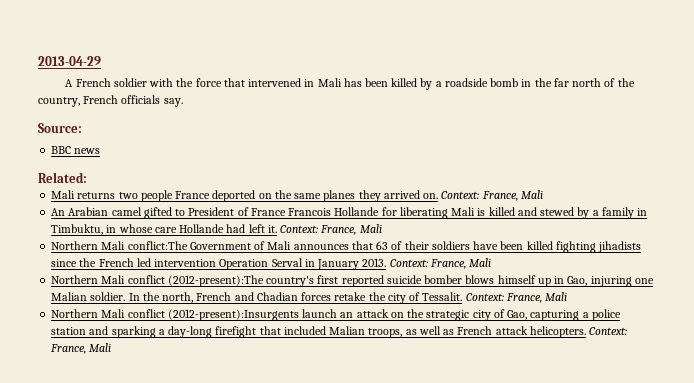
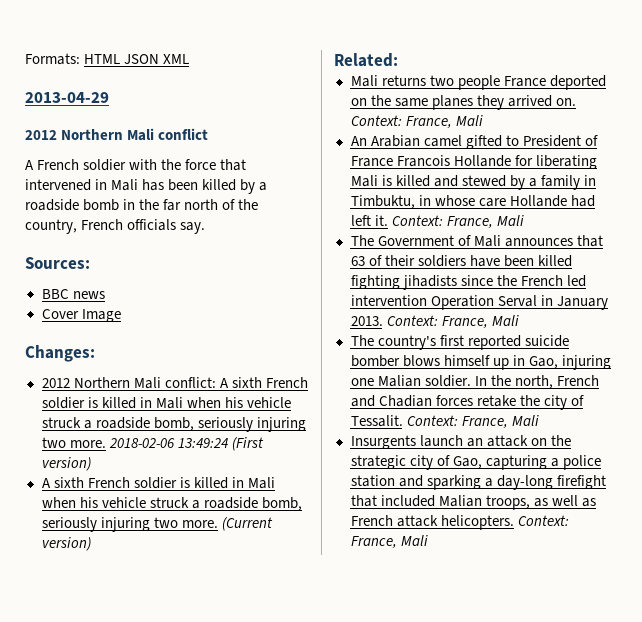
+ Formats: HTML JSON XML
  2013-04-29
+ 2012 Northern Mali conflict
- Source:
+ Sources:
+ Cover Image
+ Changes:
+ 2012 Northern Mali conflict: A sixth French soldier is killed in Mali when his vehicle struck a roadside bomb, seriously injuring two more. 2018-02-06 13:49:24 (First version)
+ A sixth French soldier is killed in Mali when his vehicle struck a roadside bomb, seriously injuring two more. (Current version)
- Northern Mali conflict:The Government of Mali announces that 63 of their soldiers have been killed fighting jihadists since the French led intervention Operation Serval in January 2013.
+ The Government of Mali announces that 63 of their soldiers have been killed fighting jihadists since the French led intervention Operation Serval in January 2013.
- Northern Mali conflict (2012-present):The country's first reported suicide bomber blows himself up in Gao, injuring one Malian soldier.
+ The country's first reported suicide bomber blows himself up in Gao, injuring one Malian soldier.
- Northern Mali conflict (2012-present):Insurgents launch an attack on the strategic city of Gao, capturing a police station and sparking a day-long firefight that included Malian troops, as well as French attack helicopters.
+ Insurgents launch an attack on the strategic city of Gao, capturing a police station and sparking a day-long firefight that included Malian troops, as well as French attack helicopters.

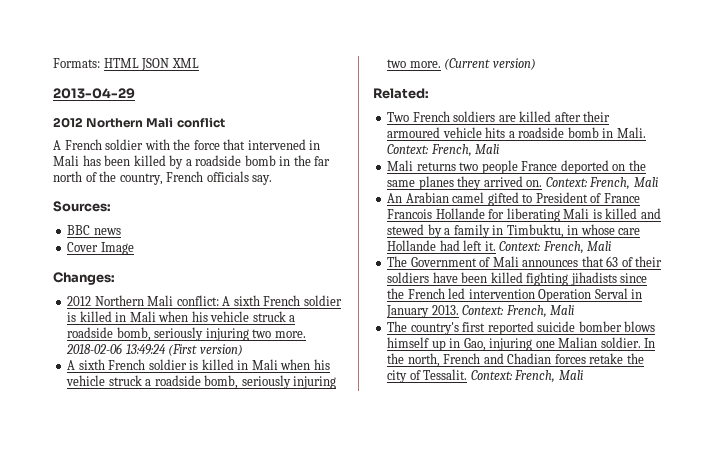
+ Two French soldiers are killed after their armoured vehicle hits a roadside bomb in Mali. Context: French, Mali
- Mali returns two people France deported on the same planes they arrived on. Context: France, Mali
+ Mali returns two people France deported on the same planes they arrived on. Context: French, Mali
- An Arabian camel gifted to President of France Francois Hollande for liberating Mali is killed and stewed by a family in Timbuktu, in whose care Hollande had left it. Context: France, Mali
+ An Arabian camel gifted to President of France Francois Hollande for liberating Mali is killed and stewed by a family in Timbuktu, in whose care Hollande had left it. Context: French, Mali
- The Government of Mali announces that 63 of their soldiers have been killed fighting jihadists since the French led intervention Operation Serval in January 2013. Context: France, Mali
+ The Government of Mali announces that 63 of their soldiers have been killed fighting jihadists since the French led intervention Operation Serval in January 2013. Context: French, Mali
- In the north, French and Chadian forces retake the city of Tessalit. Context: France, Mali
- Insurgents launch an attack on the strategic city of Gao, capturing a police station and sparking a day-long firefight that included Malian troops, as well as French attack helicopters. Context: France, Mali
+ In the north, French and Chadian forces retake the city of Tessalit. Context: French, Mali

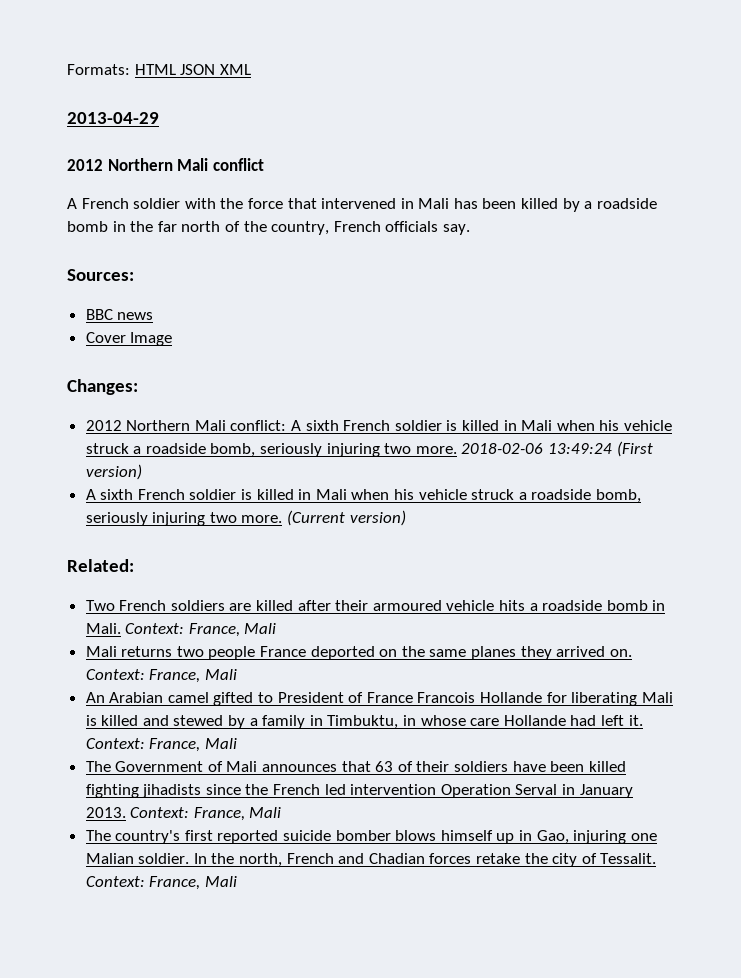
- Two French soldiers are killed after their armoured vehicle hits a roadside bomb in Mali. Context: French, Mali
+ Two French soldiers are killed after their armoured vehicle hits a roadside bomb in Mali. Context: France, Mali
- Mali returns two people France deported on the same planes they arrived on. Context: French, Mali
+ Mali returns two people France deported on the same planes they arrived on. Context: France, Mali
- An Arabian camel gifted to President of France Francois Hollande for liberating Mali is killed and stewed by a family in Timbuktu, in whose care Hollande had left it. Context: French, Mali
+ An Arabian camel gifted to President of France Francois Hollande for liberating Mali is killed and stewed by a family in Timbuktu, in whose care Hollande had left it. Context: France, Mali
- The Government of Mali announces that 63 of their soldiers have been killed fighting jihadists since the French led intervention Operation Serval in January 2013. Context: French, Mali
+ The Government of Mali announces that 63 of their soldiers have been killed fighting jihadists since the French led intervention Operation Serval in January 2013. Context: France, Mali
- In the north, French and Chadian forces retake the city of Tessalit. Context: French, Mali
+ In the north, French and Chadian forces retake the city of Tessalit. Context: France, Mali

